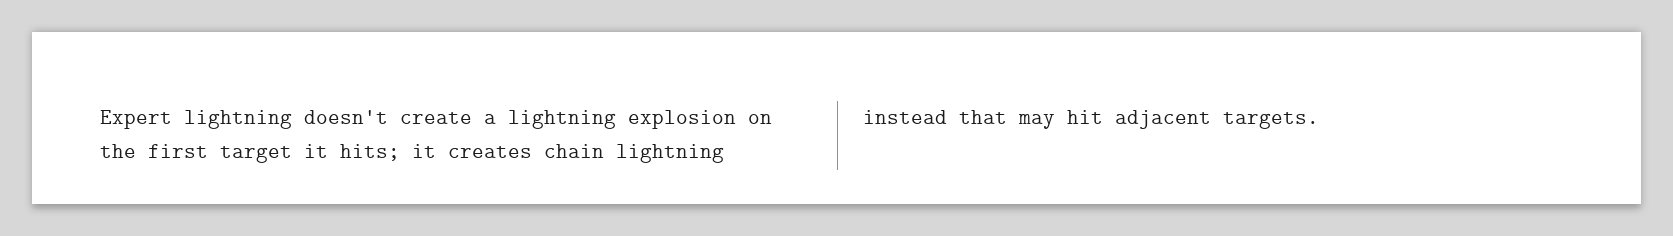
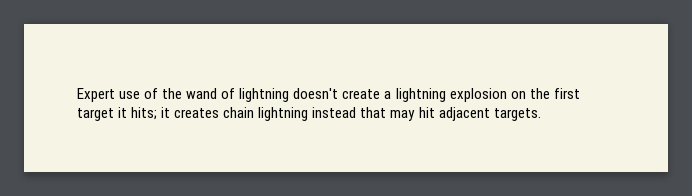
- Expert lightning doesn't create a lightning explosion on the first target it hits; it creates chain lightning instead that may hit adjacent targets.
+ Expert use of the wand of lightning doesn't create a lightning explosion on the first target it hits; it creates chain lightning instead that may hit adjacent targets.

